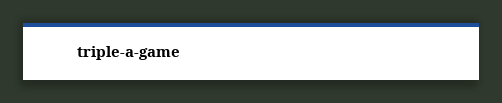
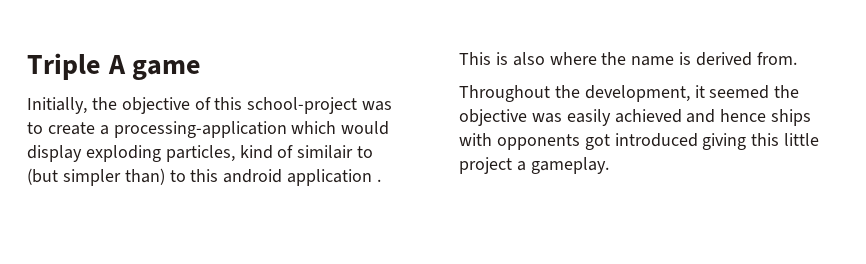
- triple-a-game
+ Triple A game
+ Initially, the objective of this school-project was to create a processing-application which would display exploding particles, kind of similair to (but simpler than) to this android application . This is also where the name is derived from.
+ Throughout the development, it seemed the objective was easily achieved and hence ships with opponents got introduced giving this little project a gameplay.

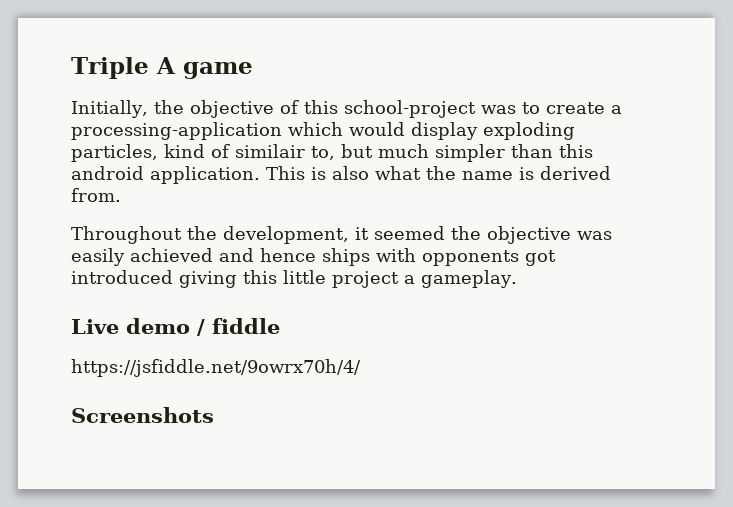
- Initially, the objective of this school-project was to create a processing-application which would display exploding particles, kind of similair to (but simpler than) to this android application .
+ Initially, the objective of this school-project was to create a processing-application which would display exploding particles, kind of similair to, but much simpler than this android application.
- This is also where the name is derived from.
+ This is also what the name is derived from.
+ Live demo / fiddle
+ https://jsfiddle.net/9owrx70h/4/
+ Screenshots

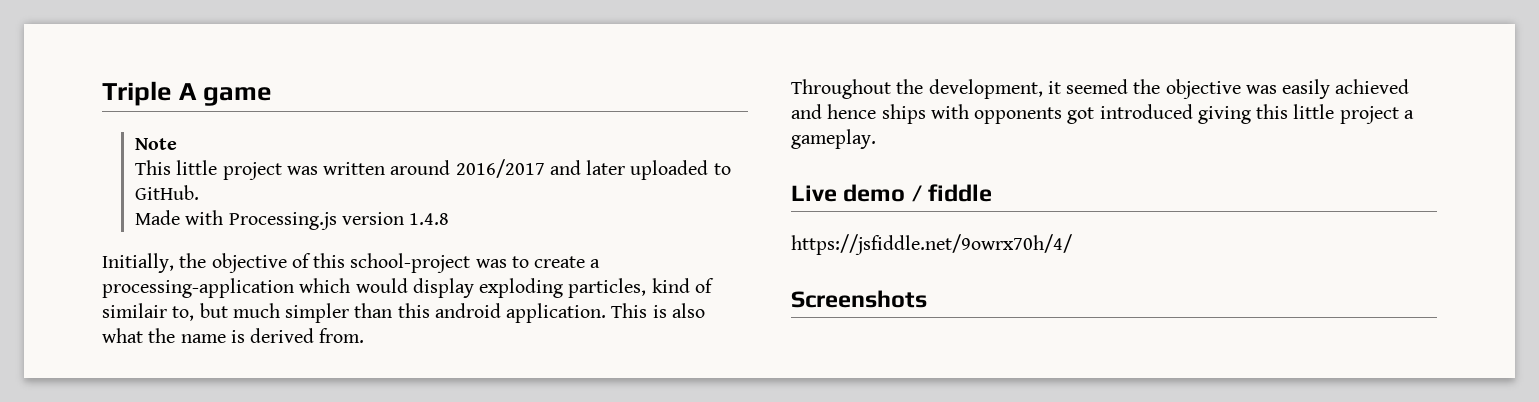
+ Note
+ This little project was written around 2016/2017 and later uploaded to GitHub.
+ Made with Processing.js version 1.4.8

